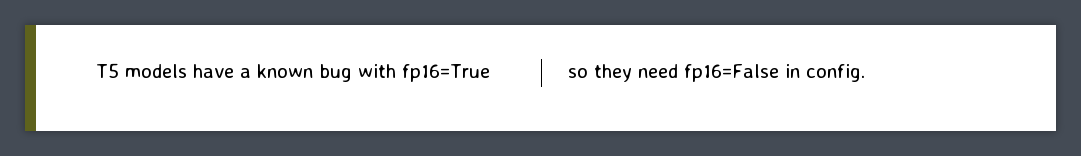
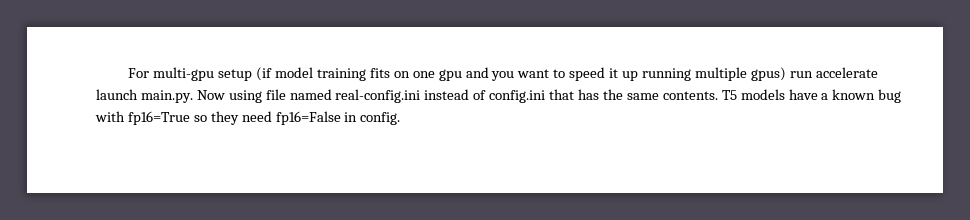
+ For multi-gpu setup (if model training fits on one gpu and you want to speed it up running multiple gpus) run accelerate launch main.py. Now using file named real-config.ini instead of config.ini that has the same contents.

